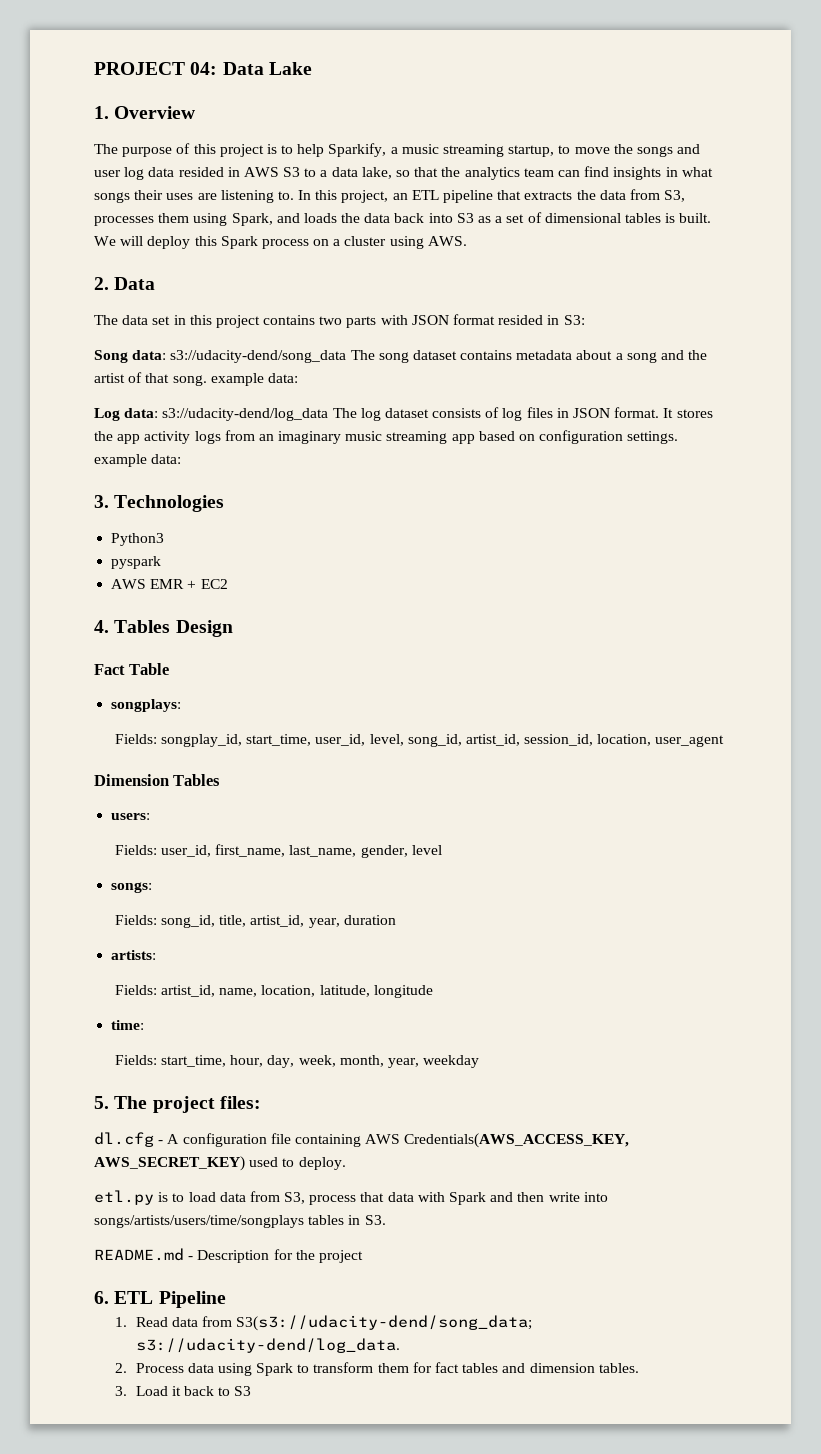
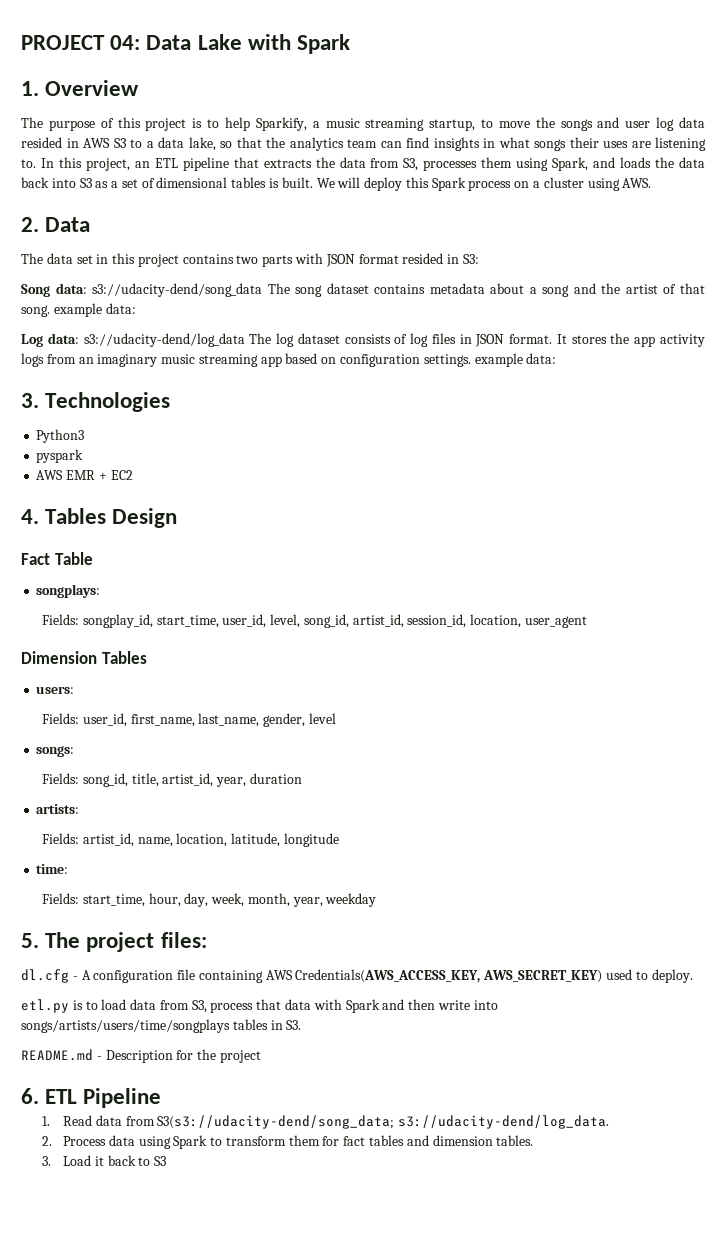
- PROJECT 04: Data Lake
+ PROJECT 04: Data Lake with Spark

